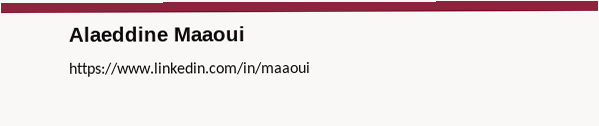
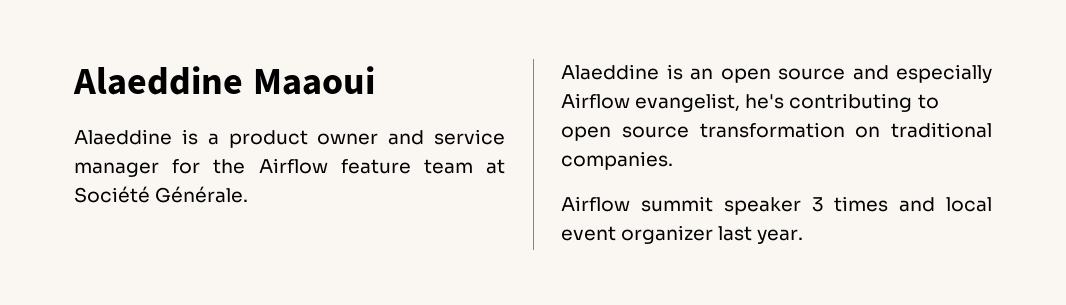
- https://www.linkedin.com/in/maaoui
+ Alaeddine is a product owner and service manager for the Airflow feature team at Société Générale.
+ Alaeddine is an open source and especially Airflow evangelist, he's contributing to open source transformation on traditional companies.
+ Airflow summit speaker 3 times and local event organizer last year.

